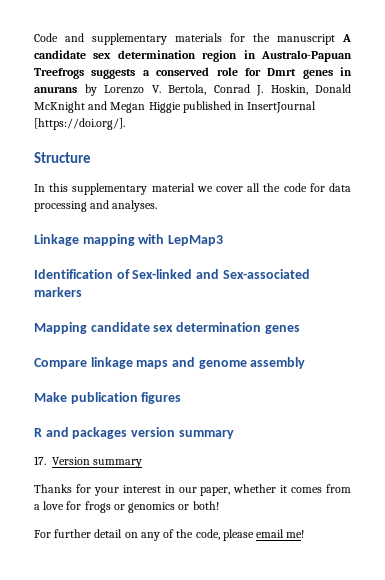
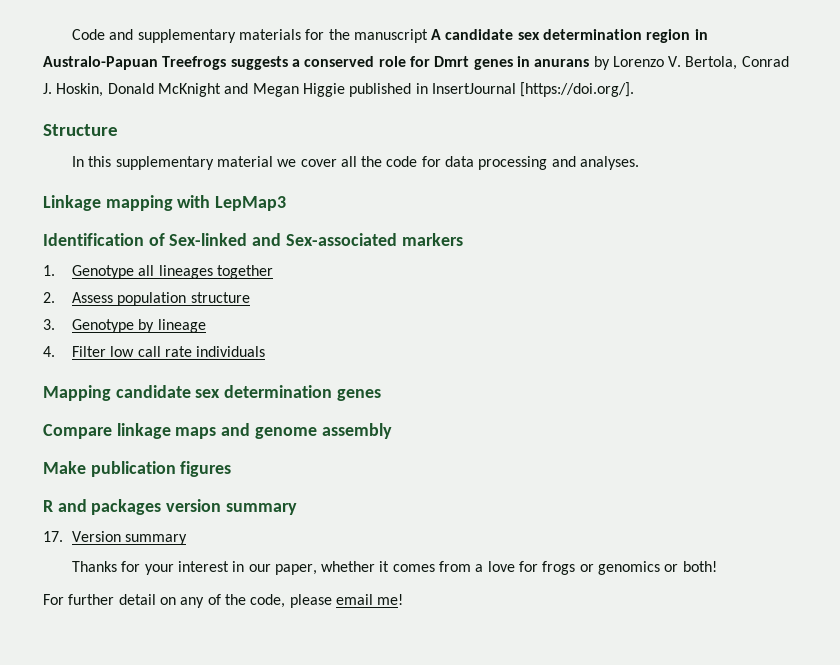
+ 1. Genotype all lineages together
+ 2. Assess population structure
+ 3. Genotype by lineage
+ 4. Filter low call rate individuals

